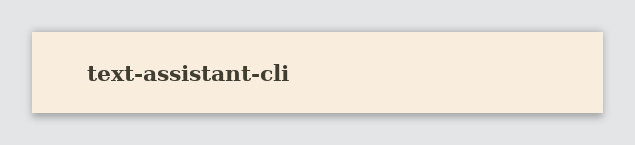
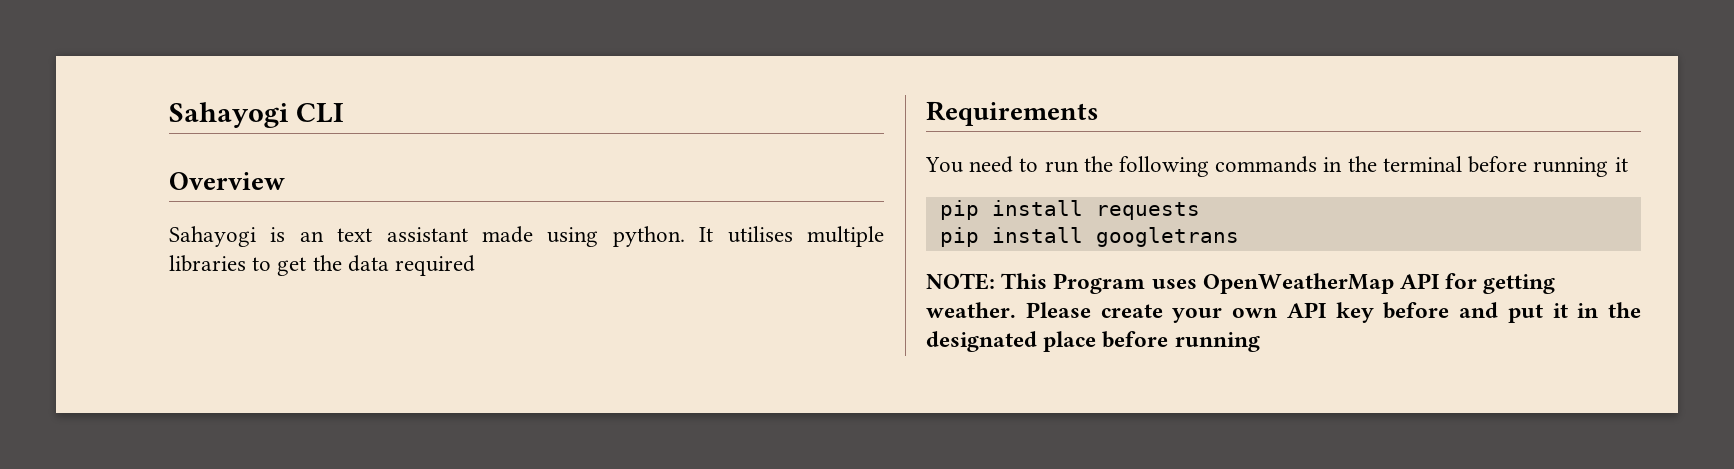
- text-assistant-cli
+ Sahayogi CLI
+ Overview
+ Sahayogi is an text assistant made using python. It utilises multiple libraries to get the data required
+ Requirements
+ You need to run the following commands in the terminal before running it
+ pip install requests
+ pip install googletrans
+ NOTE: This Program uses OpenWeatherMap API for getting weather. Please create your own API key before and put it in the designated place before running

